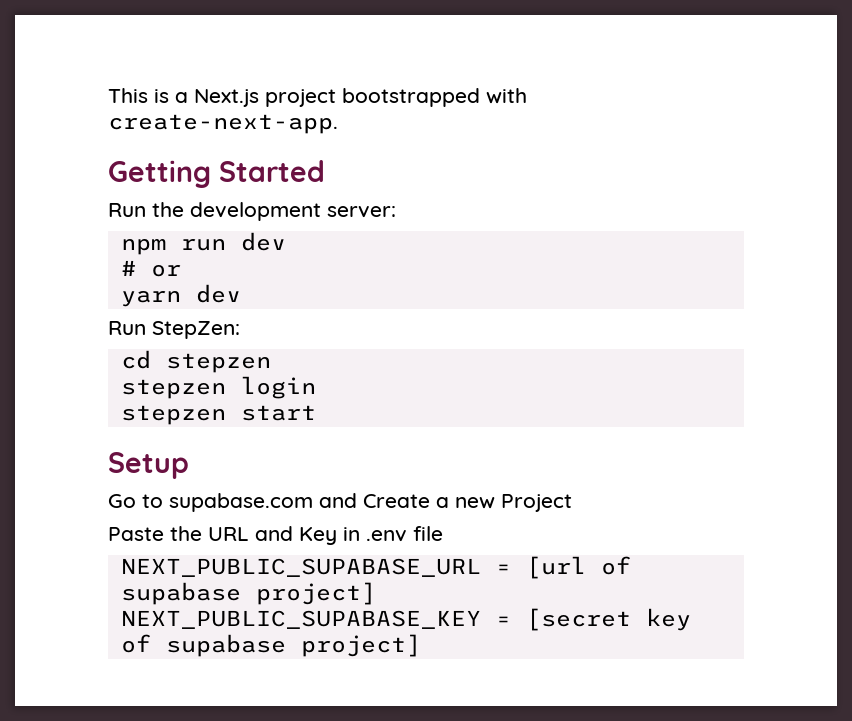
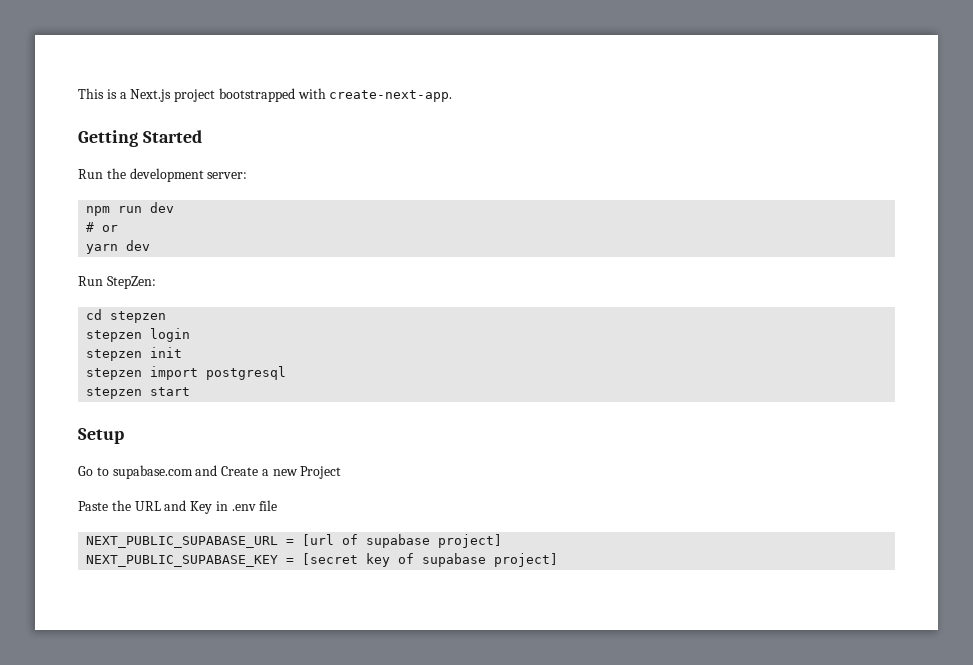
+ stepzen init
+ stepzen import postgresql

